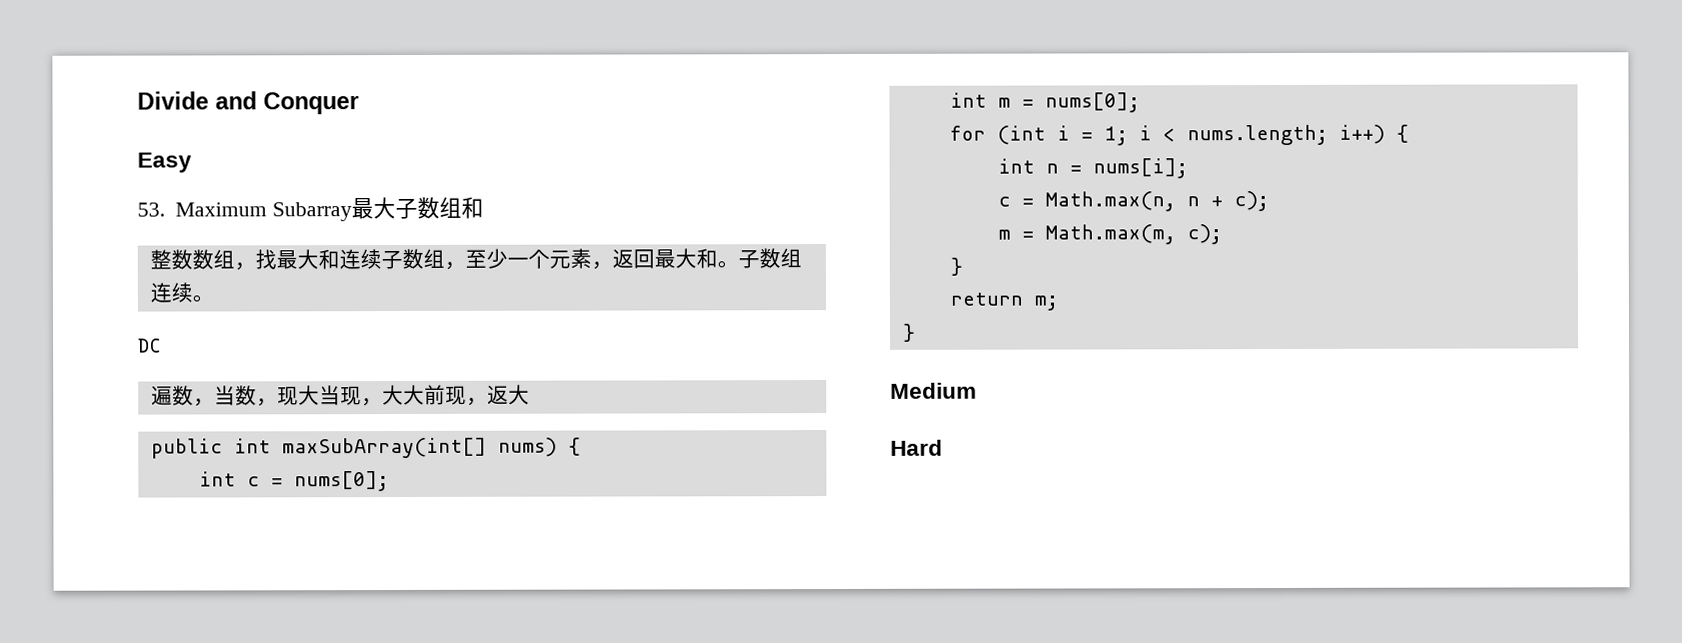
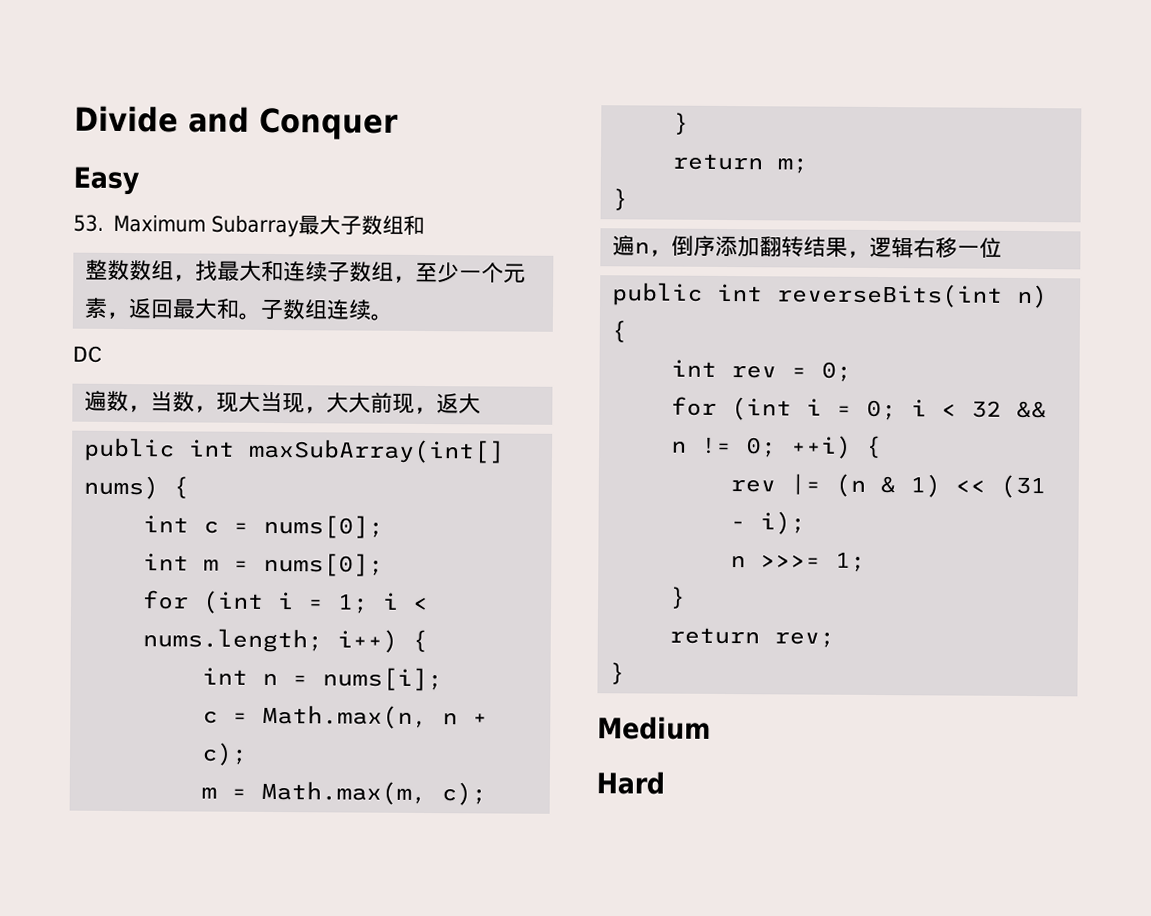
+ 遍n，倒序添加翻转结果，逻辑右移一位
+ public int reverseBits(int n) {
+ int rev = 0;
+ for (int i = 0; i < 32 && n != 0; ++i) {
+ rev |= (n & 1) << (31 - i);
+ n >>>= 1;
+ }
+ return rev;
+ }

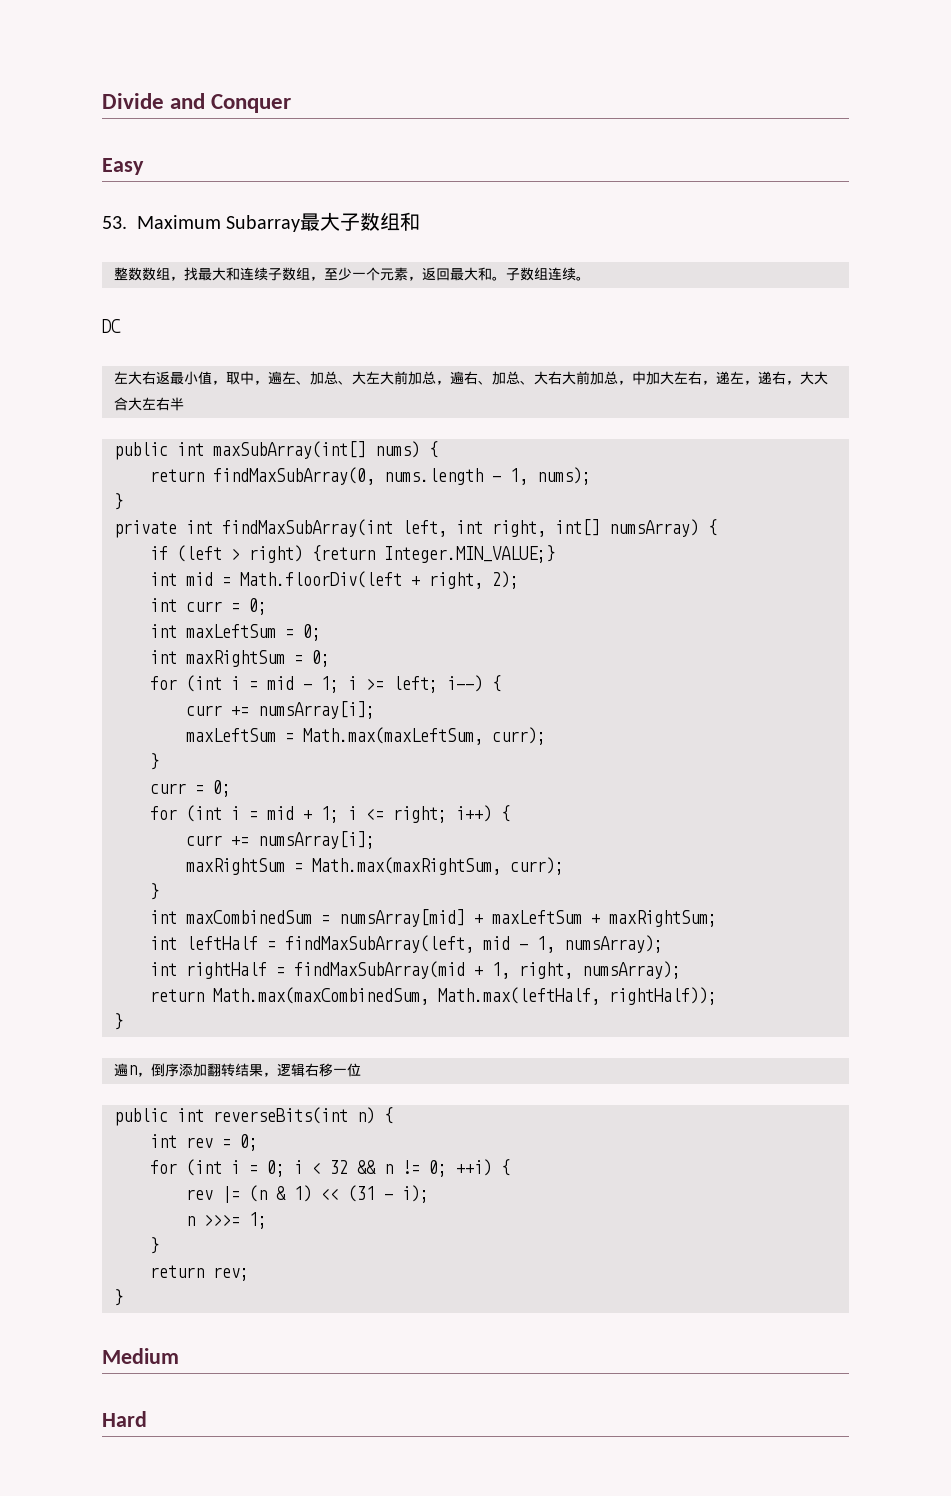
- 遍数，当数，现大当现，大大前现，返大
+ 左大右返最小值，取中，遍左、加总、大左大前加总，遍右、加总、大右大前加总，中加大左右，递左，递右，大大合大左右半
- int c = nums[0];
- int m = nums[0];
- for (int i = 1; i < nums.length; i++) {
- int n = nums[i];
- c = Math.max(n, n + c);
- m = Math.max(m, c);
+ return findMaxSubArray(0, nums.length - 1, nums);
  }
- return m;
+ private int findMaxSubArray(int left, int right, int[] numsArray) {
+ if (left > right) {return Integer.MIN_VALUE;}
+ int mid = Math.floorDiv(left + right, 2);
+ int curr = 0;
+ int maxLeftSum = 0;
+ int maxRightSum = 0;
+ for (int i = mid - 1; i >= left; i--) {
+ curr += numsArray[i];
+ maxLeftSum = Math.max(maxLeftSum, curr);
+ }
+ curr = 0;
+ for (int i = mid + 1; i <= right; i++) {
+ curr += numsArray[i];
+ maxRightSum = Math.max(maxRightSum, curr);
+ }
+ int maxCombinedSum = numsArray[mid] + maxLeftSum + maxRightSum;
+ int leftHalf = findMaxSubArray(left, mid - 1, numsArray);
+ int rightHalf = findMaxSubArray(mid + 1, right, numsArray);
+ return Math.max(maxCombinedSum, Math.max(leftHalf, rightHalf));

